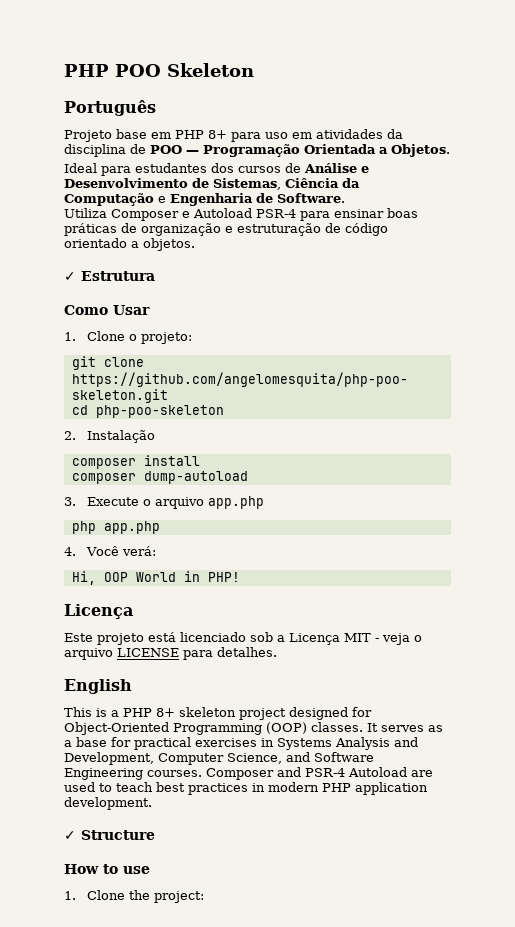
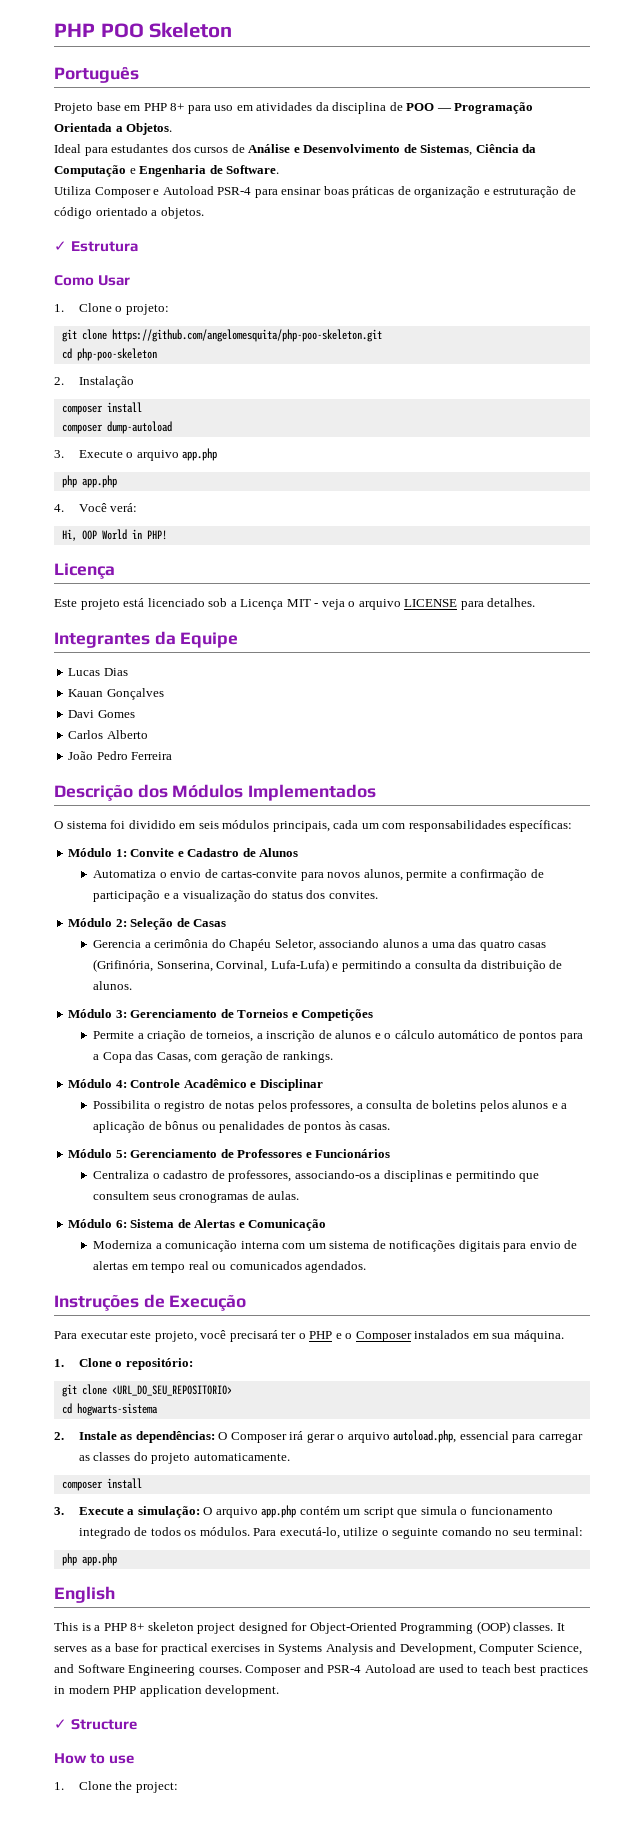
+ Integrantes da Equipe
+ Lucas Dias
+ Kauan Gonçalves
+ Davi Gomes
+ Carlos Alberto
+ João Pedro Ferreira
+ Descrição dos Módulos Implementados
+ O sistema foi dividido em seis módulos principais, cada um com responsabilidades específicas:
+ Módulo 1: Convite e Cadastro de Alunos
+ Automatiza o envio de cartas-convite para novos alunos, permite a confirmação de participação e a visualização do status dos convites.
+ Módulo 2: Seleção de Casas
+ Gerencia a cerimônia do Chapéu Seletor, associando alunos a uma das quatro casas (Grifinória, Sonserina, Corvinal, Lufa-Lufa) e permitindo a consulta da distribuição de alunos.
+ Módulo 3: Gerenciamento de Torneios e Competições
+ Permite a criação de torneios, a inscrição de alunos e o cálculo automático de pontos para a Copa das Casas, com geração de rankings.
+ Módulo 4: Controle Acadêmico e Disciplinar
+ Possibilita o registro de notas pelos professores, a consulta de boletins pelos alunos e a aplicação de bônus ou penalidades de pontos às casas.
+ Módulo 5: Gerenciamento de Professores e Funcionários
+ Centraliza o cadastro de professores, associando-os a disciplinas e permitindo que consultem seus cronogramas de aulas.
+ Módulo 6: Sistema de Alertas e Comunicação
+ Moderniza a comunicação interna com um sistema de notificações digitais para envio de alertas em tempo real ou comunicados agendados.
+ Instruções de Execução
+ Para executar este projeto, você precisará ter o PHP e o Composer instalados em sua máquina.
+ 1. Clone o repositório:
+ git clone <URL_DO_SEU_REPOSITORIO>
+ cd hogwarts-sistema
+ 2. Instale as dependências: O Composer irá gerar o arquivo autoload.php, essencial para carregar as classes do projeto automaticamente.
+ composer install
+ 3. Execute a simulação: O arquivo app.php contém um script que simula o funcionamento integrado de todos os módulos. Para executá-lo, utilize o seguinte comando no seu terminal:
+ php app.php

